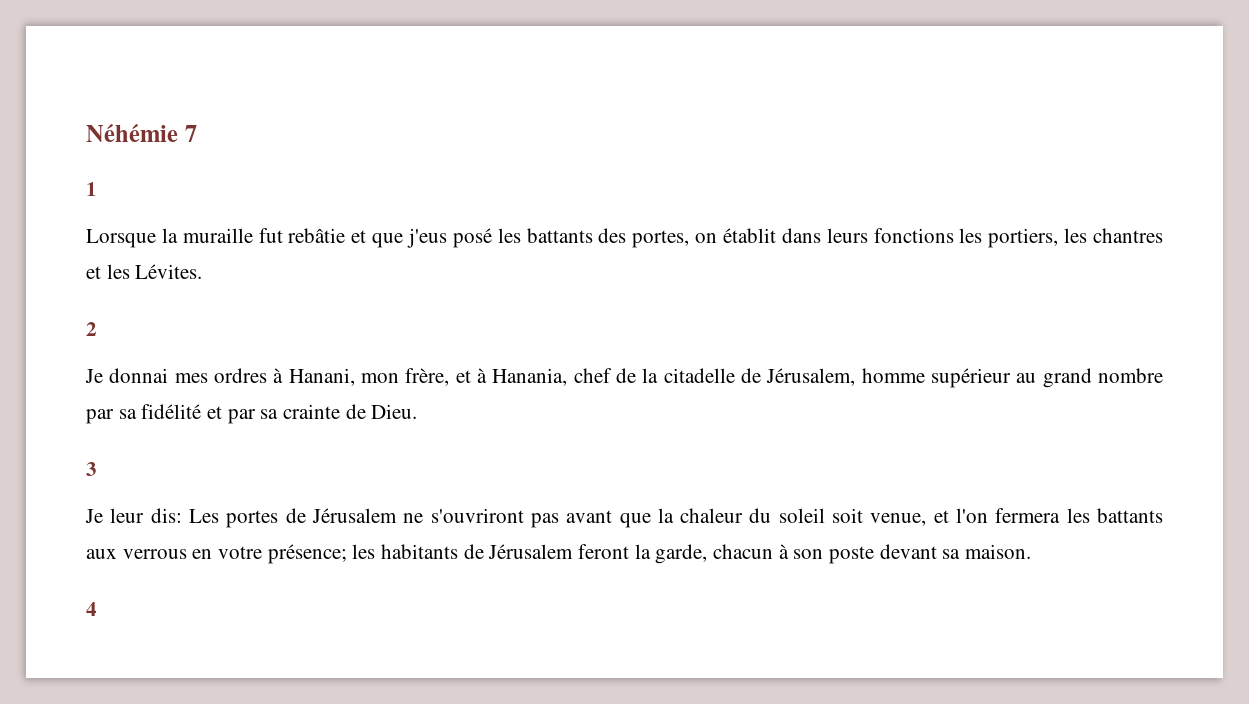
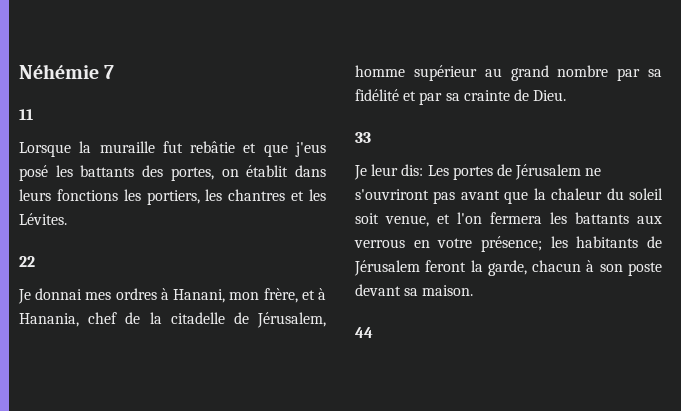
- 1
+ 11
- 2
+ 22
- 3
+ 33
- 4
+ 44

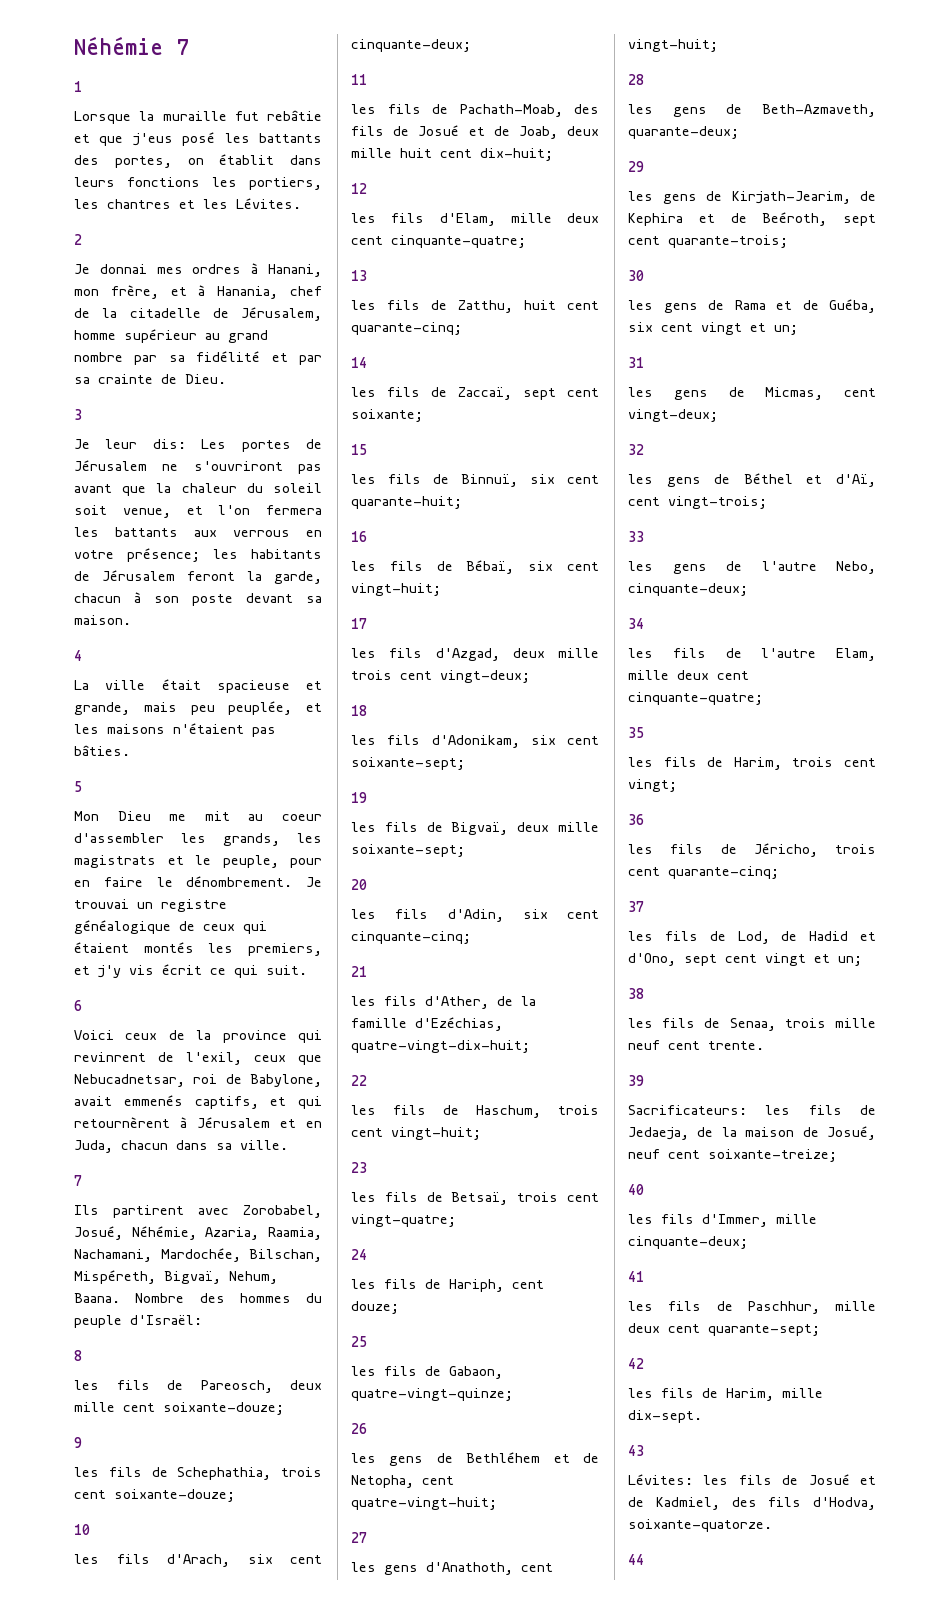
- 11
+ 1
- 22
+ 2
- 33
+ 3
+ 4
+ La ville était spacieuse et grande, mais peu peuplée, et les maisons n'étaient pas bâties.
+ 5
+ Mon Dieu me mit au coeur d'assembler les grands, les magistrats et le peuple, pour en faire le dénombrement. Je trouvai un registre généalogique de ceux qui étaient montés les premiers, et j'y vis écrit ce qui suit.
+ 6
+ Voici ceux de la province qui revinrent de l'exil, ceux que Nebucadnetsar, roi de Babylone, avait emmenés captifs, et qui retournèrent à Jérusalem et en Juda, chacun dans sa ville.
+ 7
+ Ils partirent avec Zorobabel, Josué, Néhémie, Azaria, Raamia, Nachamani, Mardochée, Bilschan, Mispéreth, Bigvaï, Nehum, Baana. Nombre des hommes du peuple d'Israël:
+ 8
+ les fils de Pareosch, deux mille cent soixante-douze;
+ 9
+ les fils de Schephathia, trois cent soixante-douze;
+ 10
+ les fils d'Arach, six cent cinquante-deux;
+ 11
+ les fils de Pachath-Moab, des fils de Josué et de Joab, deux mille huit cent dix-huit;
+ 12
+ les fils d'Elam, mille deux cent cinquante-quatre;
+ 13
+ les fils de Zatthu, huit cent quarante-cinq;
+ 14
+ les fils de Zaccaï, sept cent soixante;
+ 15
+ les fils de Binnuï, six cent quarante-huit;
+ 16
+ les fils de Bébaï, six cent vingt-huit;
+ 17
+ les fils d'Azgad, deux mille trois cent vingt-deux;
+ 18
+ les fils d'Adonikam, six cent soixante-sept;
+ 19
+ les fils de Bigvaï, deux mille soixante-sept;
+ 20
+ les fils d'Adin, six cent cinquante-cinq;
+ 21
+ les fils d'Ather, de la famille d'Ezéchias, quatre-vingt-dix-huit;
+ 22
+ les fils de Haschum, trois cent vingt-huit;
+ 23
+ les fils de Betsaï, trois cent vingt-quatre;
+ 24
+ les fils de Hariph, cent douze;
+ 25
+ les fils de Gabaon, quatre-vingt-quinze;
+ 26
+ les gens de Bethléhem et de Netopha, cent quatre-vingt-huit;
+ 27
+ les gens d'Anathoth, cent vingt-huit;
+ 28
+ les gens de Beth-Azmaveth, quarante-deux;
+ 29
+ les gens de Kirjath-Jearim, de Kephira et de Beéroth, sept cent quarante-trois;
+ 30
+ les gens de Rama et de Guéba, six cent vingt et un;
+ 31
+ les gens de Micmas, cent vingt-deux;
+ 32
+ les gens de Béthel et d'Aï, cent vingt-trois;
+ 33
+ les gens de l'autre Nebo, cinquante-deux;
+ 34
+ les fils de l'autre Elam, mille deux cent cinquante-quatre;
+ 35
+ les fils de Harim, trois cent vingt;
+ 36
+ les fils de Jéricho, trois cent quarante-cinq;
+ 37
+ les fils de Lod, de Hadid et d'Ono, sept cent vingt et un;
+ 38
+ les fils de Senaa, trois mille neuf cent trente.
+ 39
+ Sacrificateurs: les fils de Jedaeja, de la maison de Josué, neuf cent soixante-treize;
+ 40
+ les fils d'Immer, mille cinquante-deux;
+ 41
+ les fils de Paschhur, mille deux cent quarante-sept;
+ 42
+ les fils de Harim, mille dix-sept.
+ 43
+ Lévites: les fils de Josué et de Kadmiel, des fils d'Hodva, soixante-quatorze.

